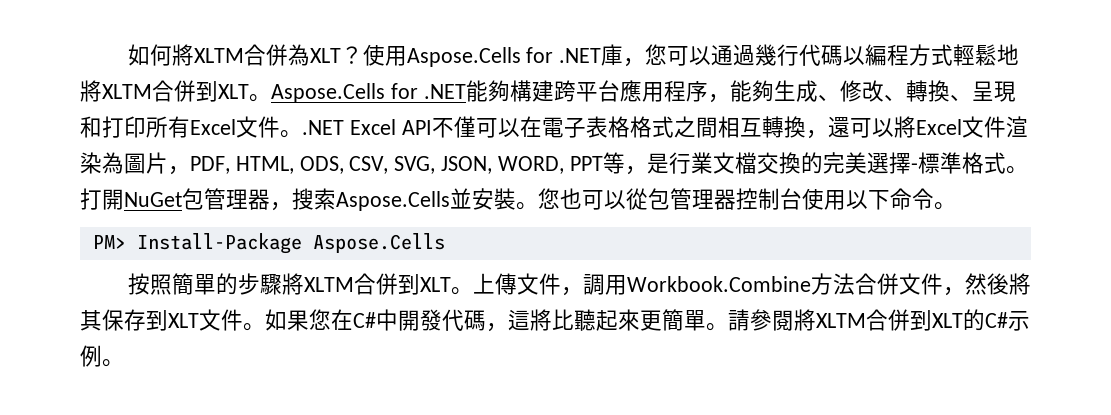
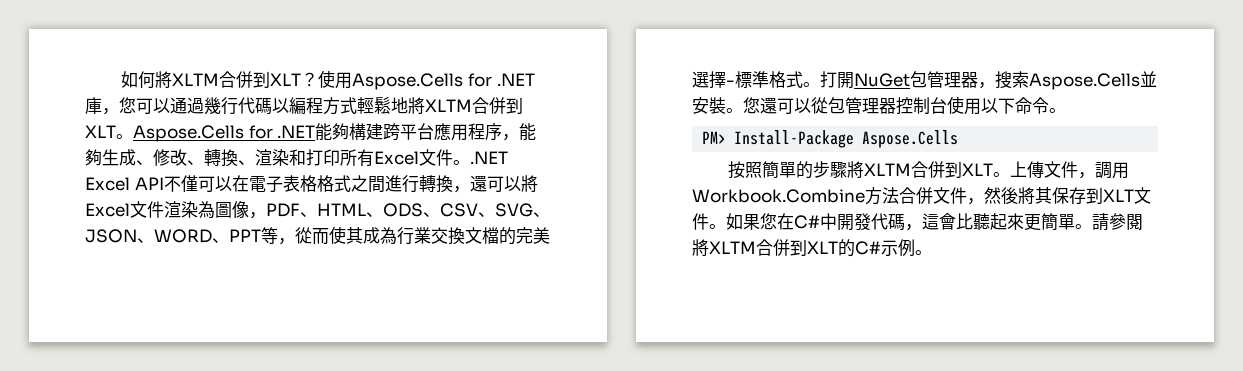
- 如何將XLTM合併為XLT？
+ 如何將XLTM合併到XLT？
- Aspose.Cells for .NET能夠構建跨平台應用程序，能夠生成、修改、轉換、呈現和打印所有Excel文件。.NET Excel API不僅可以在電子表格格式之間相互轉換，還可以將Excel文件渲染為圖片，PDF, HTML, ODS, CSV, SVG, JSON, WORD, PPT等，是行業文檔交換的完美選擇-標準格式。
+ Aspose.Cells for .NET能夠構建跨平台應用程序，能夠生成、修改、轉換、渲染和打印所有Excel文件。.NET Excel API不僅可以在電子表格格式之間進行轉換，還可以將Excel文件渲染為圖像，PDF、HTML、ODS、CSV、SVG、JSON、WORD、PPT等，從而使其成為行業交換文檔的完美選擇-標準格式。
- 您也可以從包管理器控制台使用以下命令。
+ 您還可以從包管理器控制台使用以下命令。
- 如果您在C#中開發代碼，這將比聽起來更簡單。
+ 如果您在C#中開發代碼，這會比聽起來更簡單。

